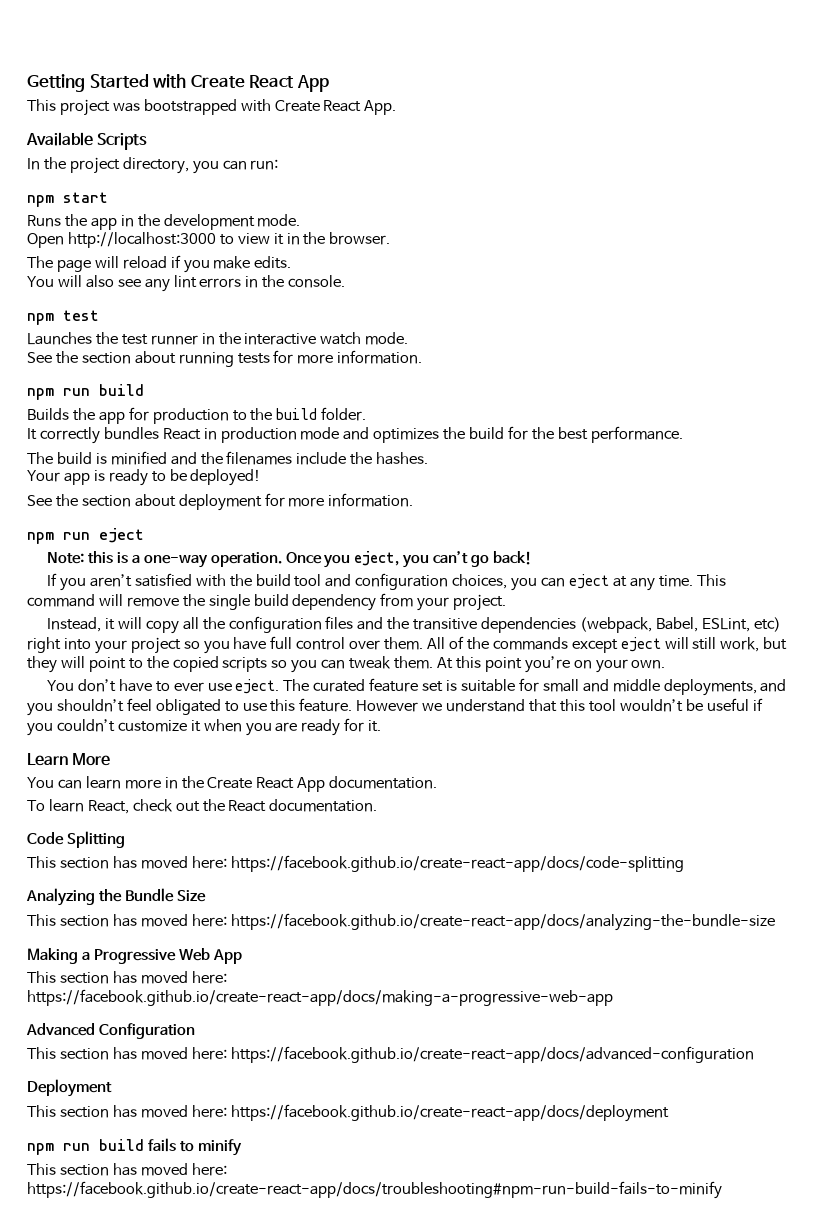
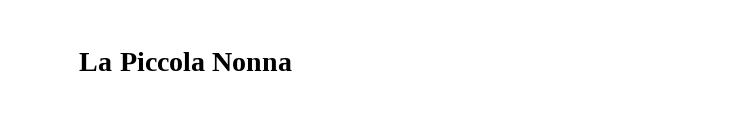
- Getting Started with Create React App
- This project was bootstrapped with Create React App.
- Available Scripts
- In the project directory, you can run:
- npm start
- Runs the app in the development mode.
- Open http://localhost:3000 to view it in the browser.
- The page will reload if you make edits.
- You will also see any lint errors in the console.
- npm test
- Launches the test runner in the interactive watch mode.
- See the section about running tests for more information.
- npm run build
- Builds the app for production to the build folder.
- It correctly bundles React in production mode and optimizes the build for the best performance.
- The build is minified and the filenames include the hashes.
- Your app is ready to be deployed!
- See the section about deployment for more information.
- npm run eject
- Note: this is a one-way operation. Once you eject, you can’t go back!
- If you aren’t satisfied with the build tool and configuration choices, you can eject at any time. This command will remove the single build dependency from your project.
- Instead, it will copy all the configuration files and the transitive dependencies (webpack, Babel, ESLint, etc) right into your project so you have full control over them. All of the commands except eject will still work, but they will point to the copied scripts so you can tweak them. At this point you’re on your own.
- You don’t have to ever use eject. The curated feature set is suitable for small and middle deployments, and you shouldn’t feel obligated to use this feature. However we understand that this tool wouldn’t be useful if you couldn’t customize it when you are ready for it.
- Learn More
- You can learn more in the Create React App documentation.
- To learn React, check out the React documentation.
- Code Splitting
- This section has moved here: https://facebook.github.io/create-react-app/docs/code-splitting
- Analyzing the Bundle Size
- This section has moved here: https://facebook.github.io/create-react-app/docs/analyzing-the-bundle-size
- Making a Progressive Web App
- This section has moved here: https://facebook.github.io/create-react-app/docs/making-a-progressive-web-app
- Advanced Configuration
- This section has moved here: https://facebook.github.io/create-react-app/docs/advanced-configuration
- Deployment
- This section has moved here: https://facebook.github.io/create-react-app/docs/deployment
- npm run build fails to minify
- This section has moved here: https://facebook.github.io/create-react-app/docs/troubleshooting#npm-run-build-fails-to-minify
+ La Piccola Nonna

